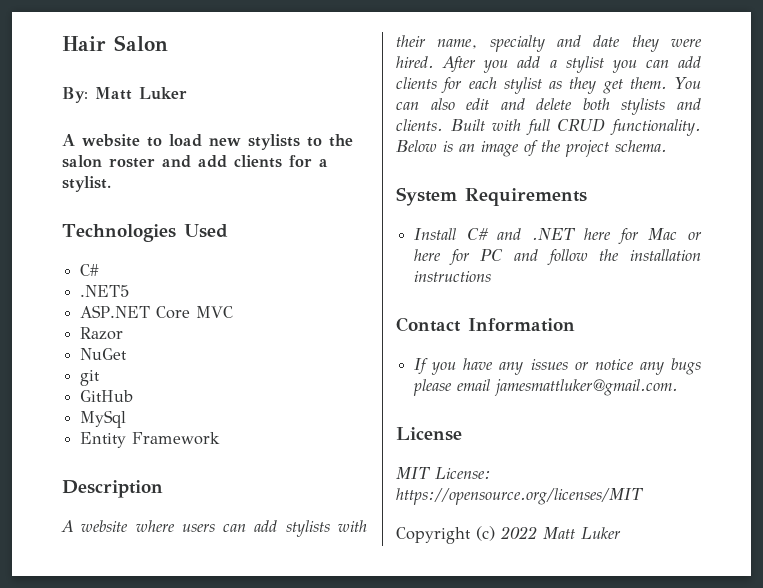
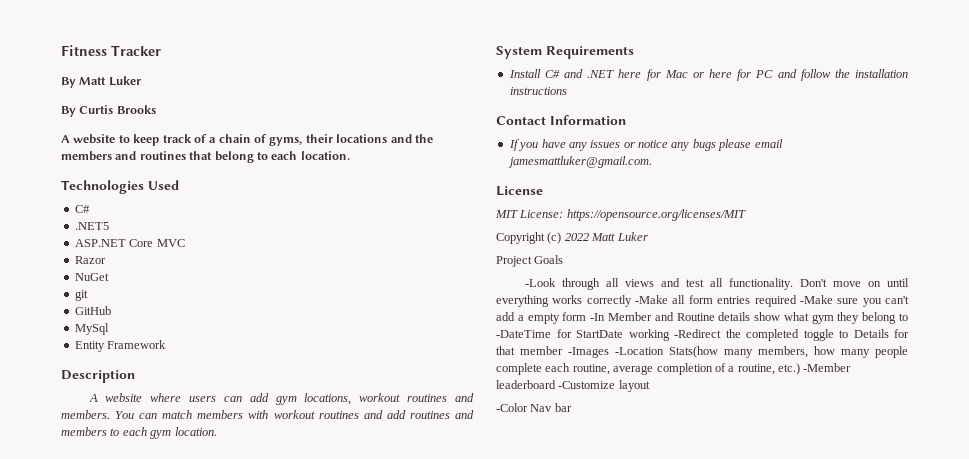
- Hair Salon
- By: Matt Luker
+ Fitness Tracker
+ By Matt Luker
+ By Curtis Brooks
- A website to load new stylists to the salon roster and add clients for a stylist.
+ A website to keep track of a chain of gyms, their locations and the members and routines that belong to each location.
- A website where users can add stylists with their name, specialty and date they were hired. After you add a stylist you can add clients for each stylist as they get them. You can also edit and delete both stylists and clients. Built with full CRUD functionality. Below is an image of the project schema.
+ A website where users can add gym locations, workout routines and members. You can match members with workout routines and add routines and members to each gym location.
+ Project Goals
+ -Look through all views and test all functionality. Don't move on until everything works correctly -Make all form entries required -Make sure you can't add a empty form -In Member and Routine details show what gym they belong to -DateTime for StartDate working -Redirect the completed toggle to Details for that member -Images -Location Stats(how many members, how many people complete each routine, average completion of a routine, etc.) -Member leaderboard -Customize layout
+ -Color Nav bar

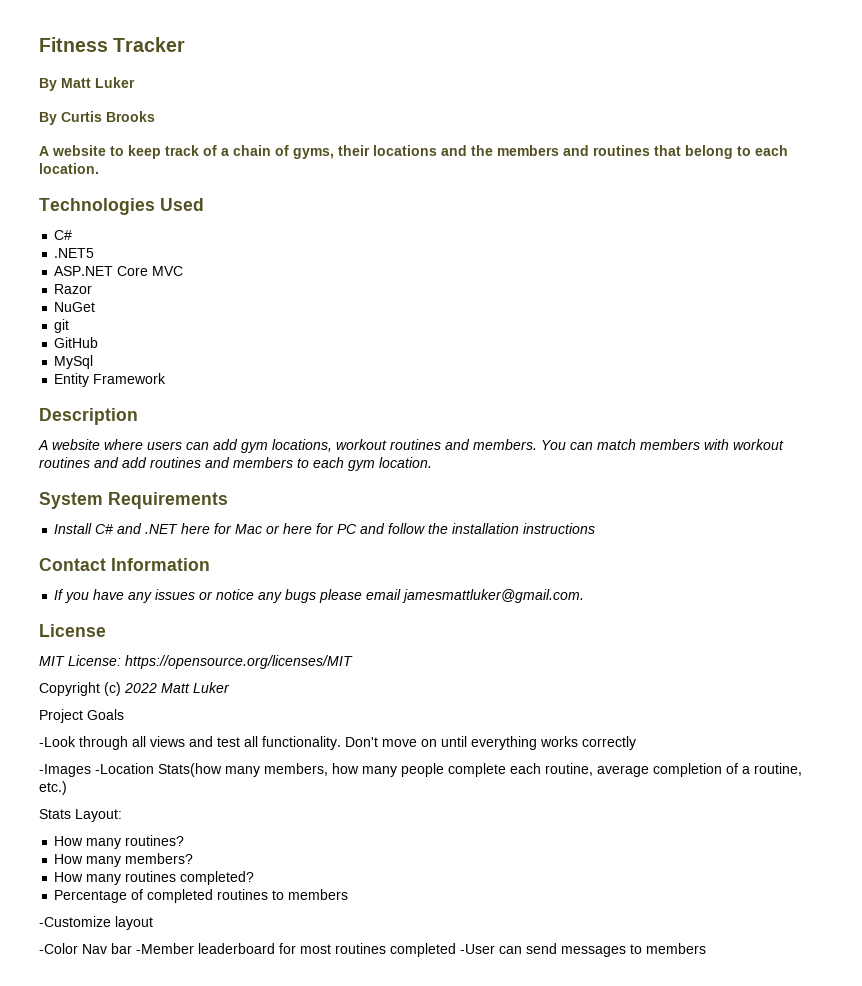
- Don't move on until everything works correctly -Make all form entries required -Make sure you can't add a empty form -In Member and Routine details show what gym they belong to -DateTime for StartDate working -Redirect the completed toggle to Details for that member -Images -Location Stats(how many members, how many people complete each routine, average completion of a routine, etc.) -Member leaderboard -Customize layout
+ Don't move on until everything works correctly
+ -Images -Location Stats(how many members, how many people complete each routine, average completion of a routine, etc.)
+ Stats Layout:
+ How many routines?
+ How many members?
+ How many routines completed?
+ Percentage of completed routines to members
+ -Customize layout
- -Color Nav bar
+ -Color Nav bar -Member leaderboard for most routines completed -User can send messages to members

